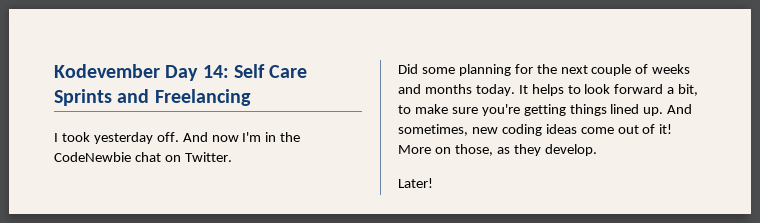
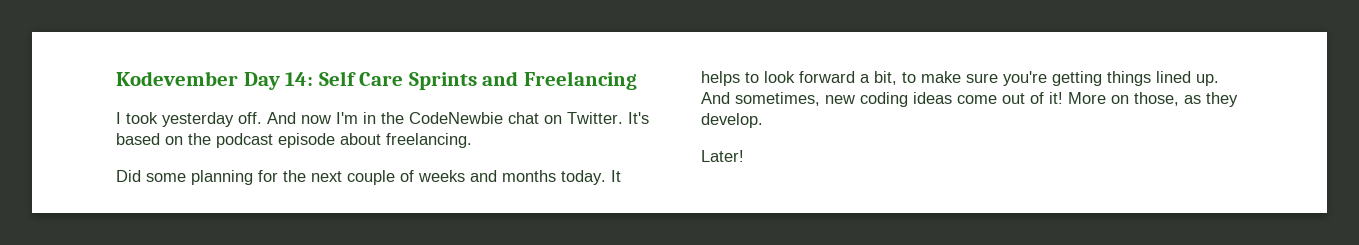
+ It's based on the podcast episode about freelancing.

